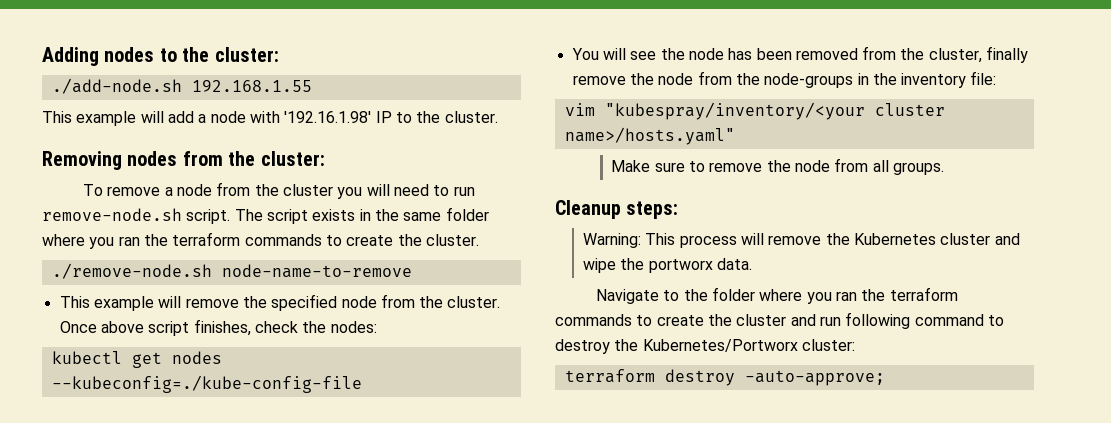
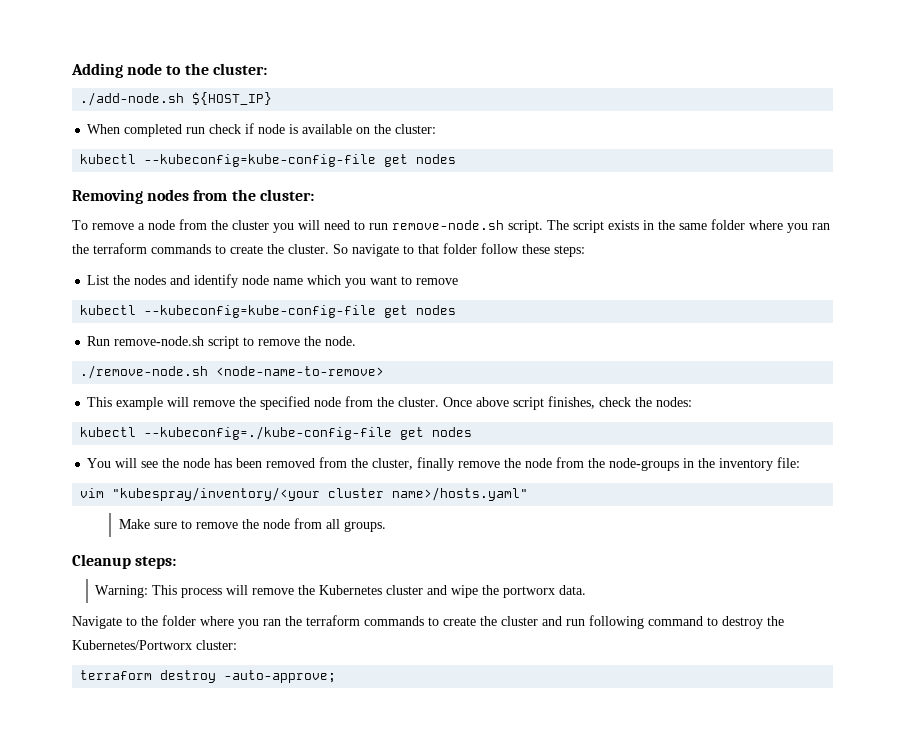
- Adding nodes to the cluster:
+ Adding node to the cluster:
- ./add-node.sh 192.168.1.55
- This example will add a node with '192.16.1.98' IP to the cluster.
+ ./add-node.sh ${HOST_IP}
+ When completed run check if node is available on the cluster:
+ kubectl --kubeconfig=kube-config-file get nodes
+ So navigate to that folder follow these steps:
+ List the nodes and identify node name which you want to remove
+ kubectl --kubeconfig=kube-config-file get nodes
+ Run remove-node.sh script to remove the node.
- ./remove-node.sh node-name-to-remove
+ ./remove-node.sh <node-name-to-remove>
- kubectl get nodes --kubeconfig=./kube-config-file
+ kubectl --kubeconfig=./kube-config-file get nodes

